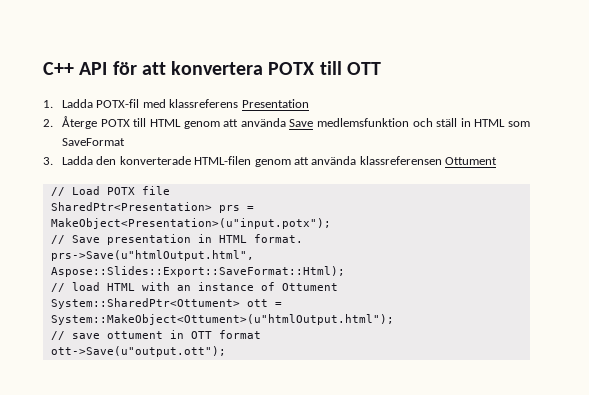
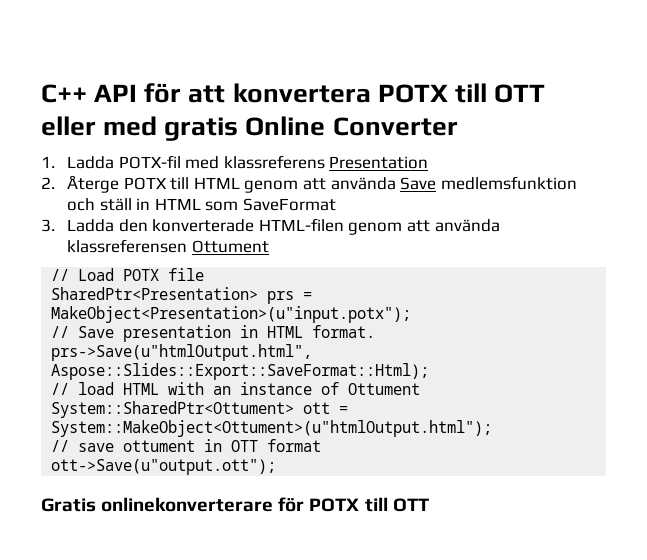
- C++ API för att konvertera POTX till OTT
+ C++ API för att konvertera POTX till OTT eller med gratis Online Converter
+ Gratis onlinekonverterare för POTX till OTT

